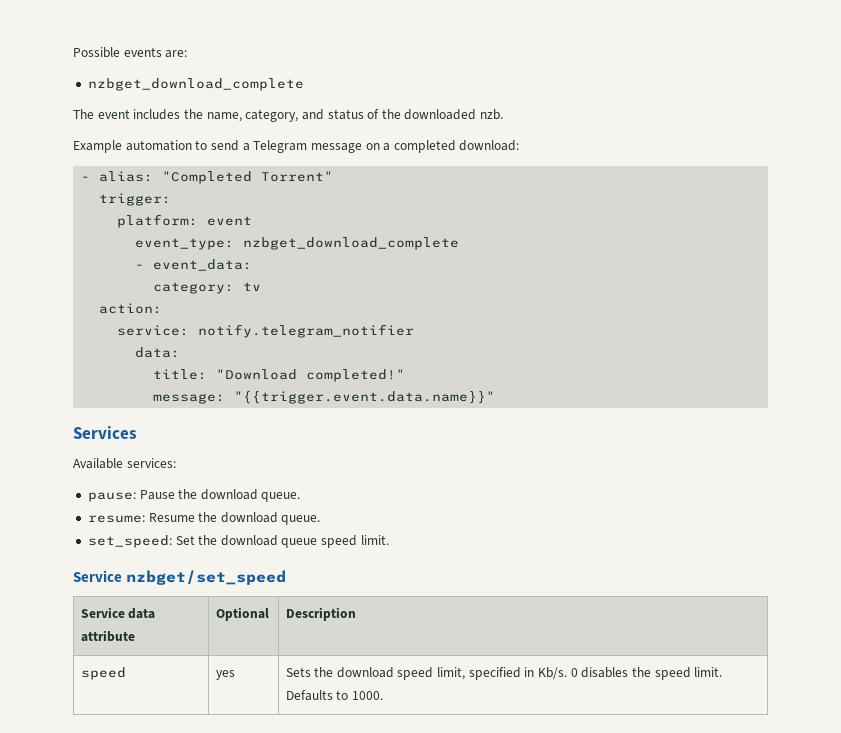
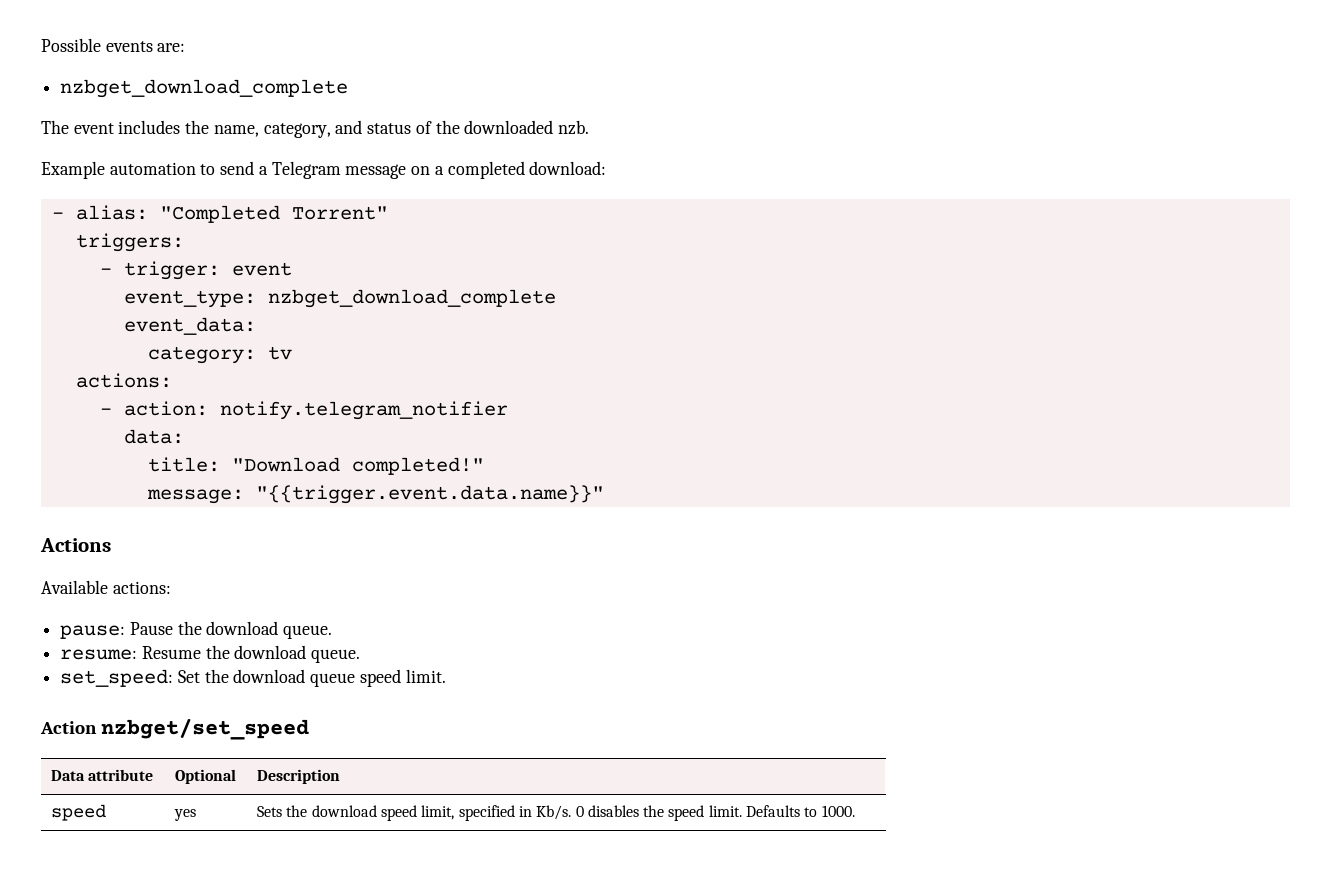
- trigger:
- platform: event
+ triggers:
+ - trigger: event
- - event_data:
+ event_data:
  category: tv
- action:
- service: notify.telegram_notifier
+ actions:
+ - action: notify.telegram_notifier
- Services
+ Actions
- Available services:
+ Available actions:
- Service nzbget/set_speed
+ Action nzbget/set_speed
- Service data attribute | Optional | Description
+ Data attribute | Optional | Description

